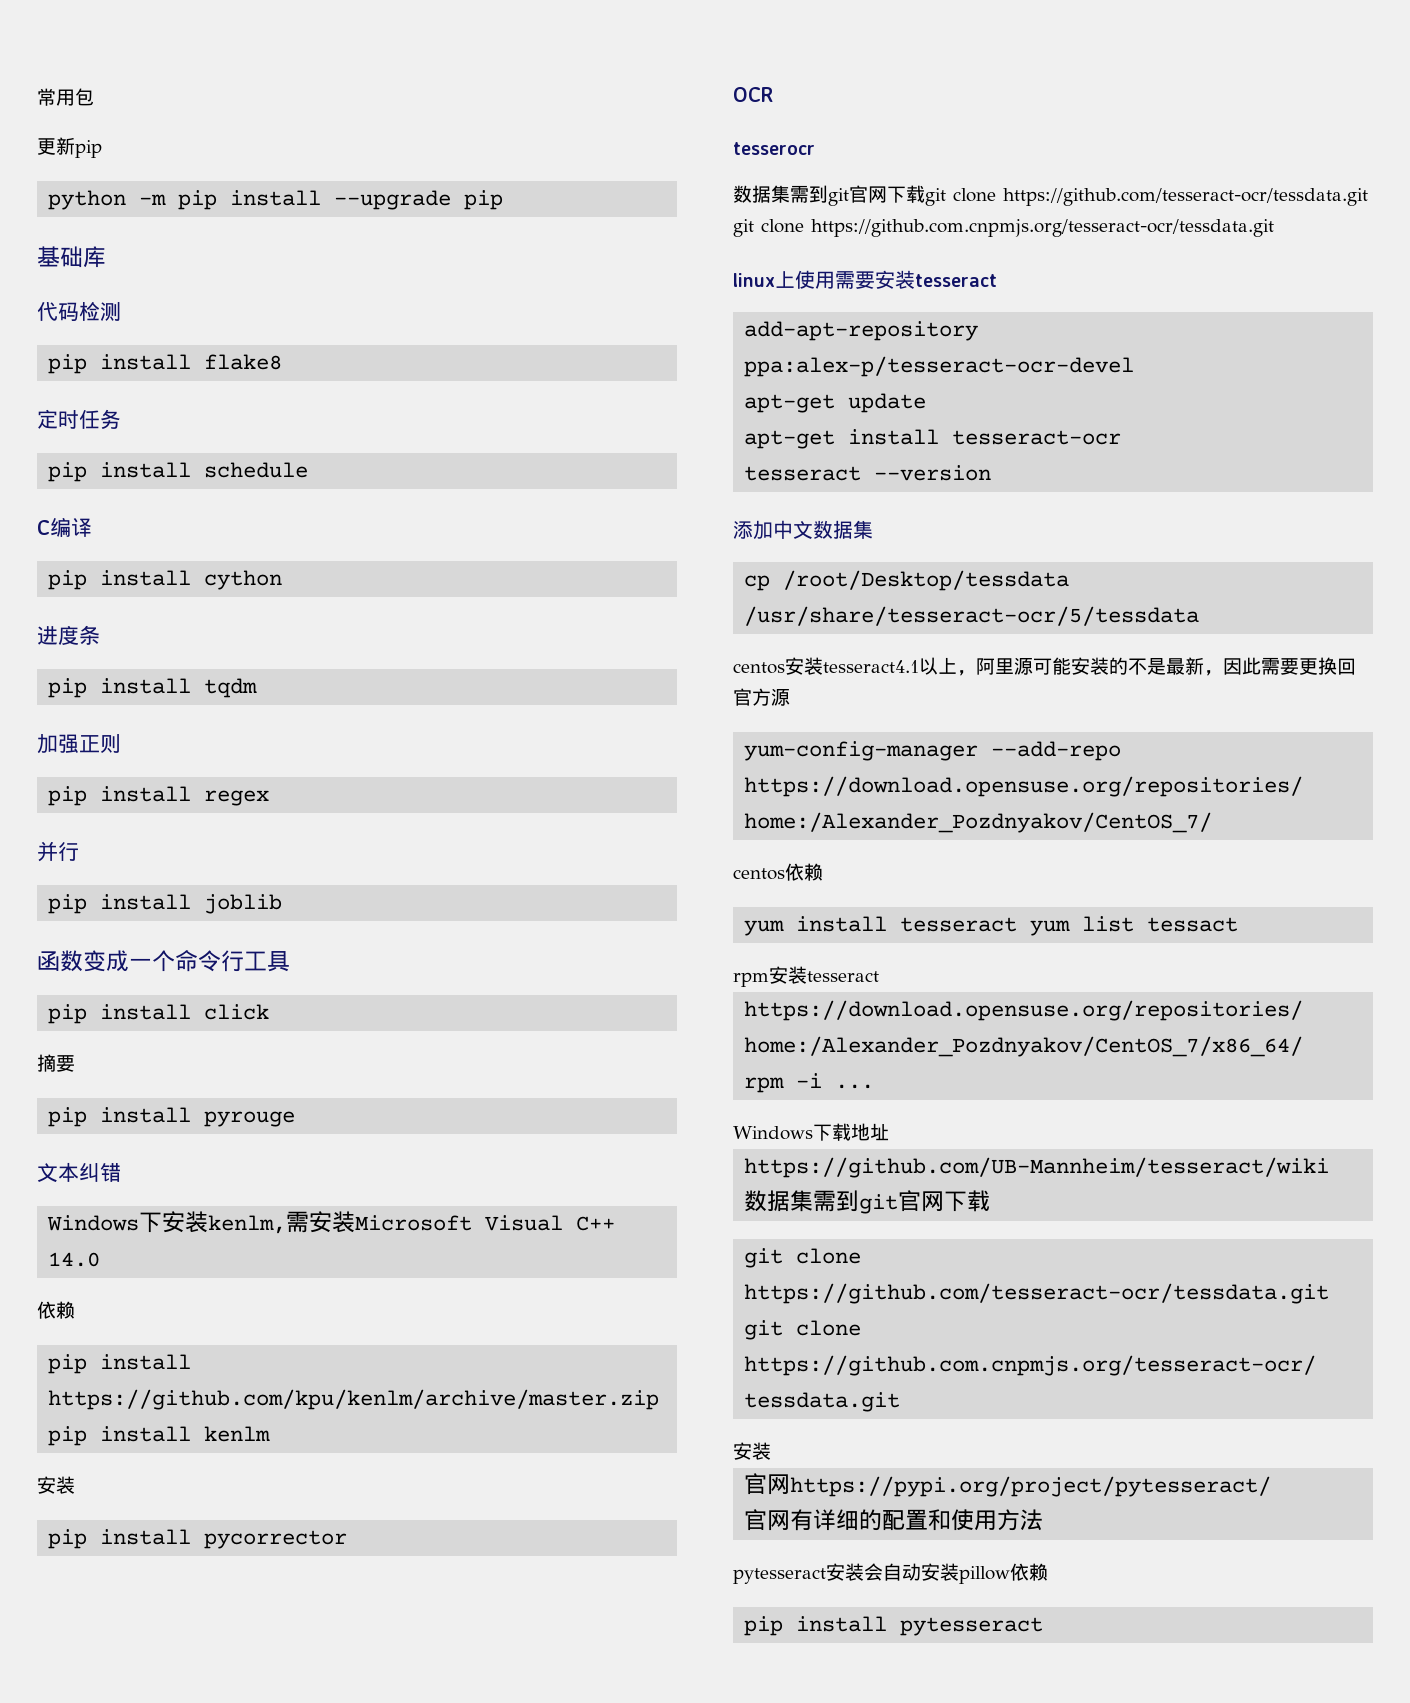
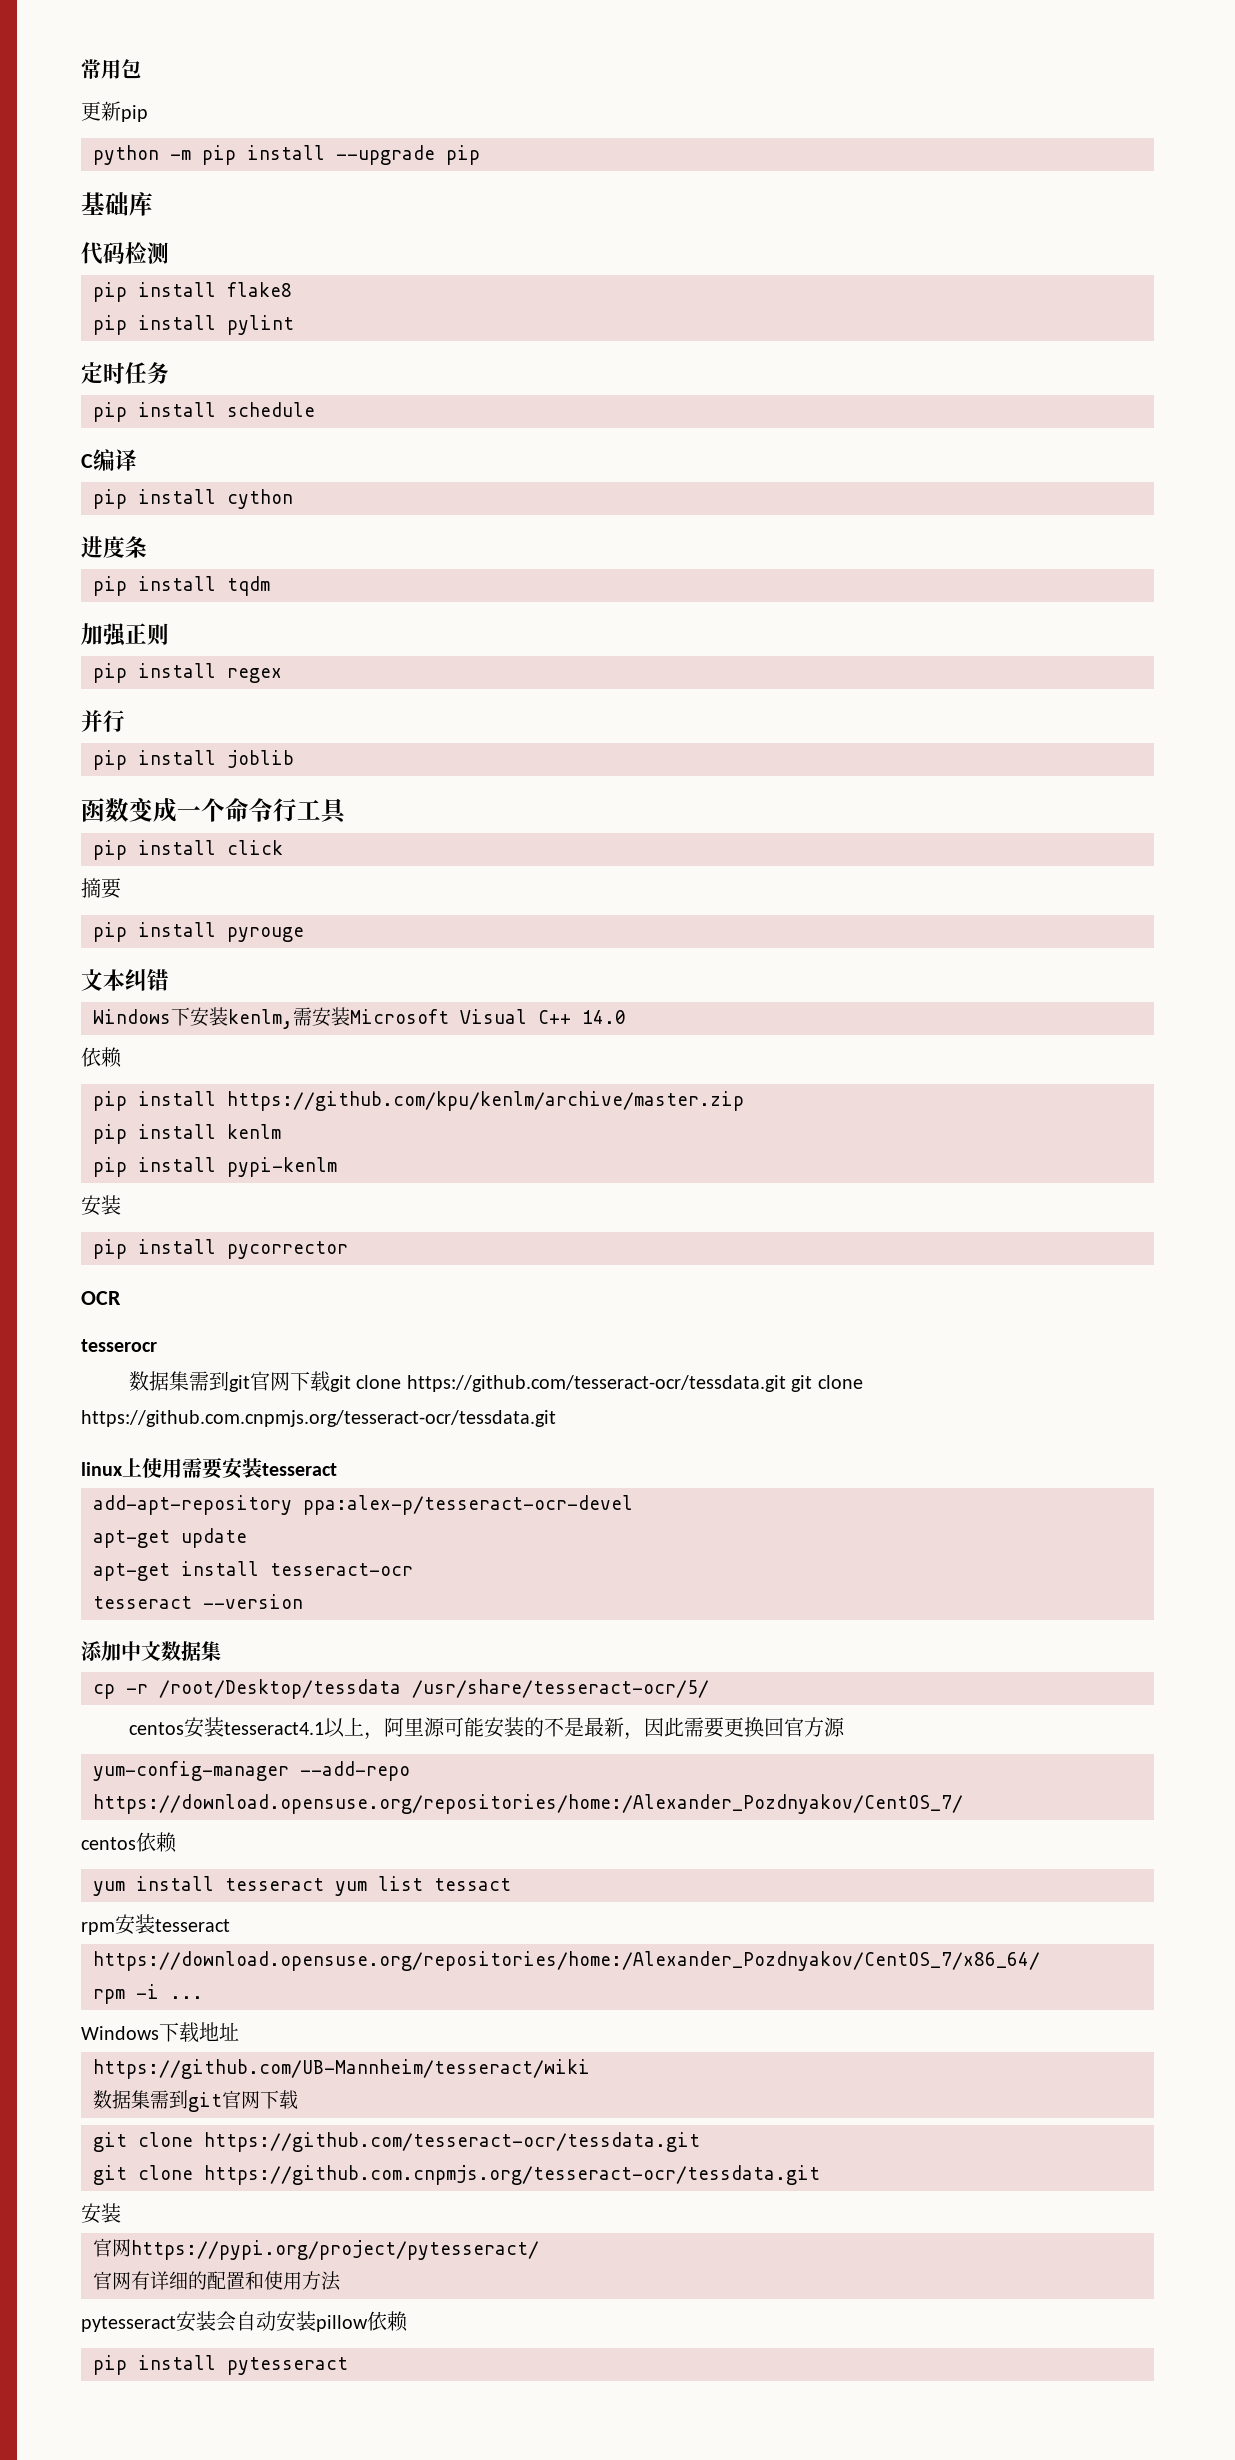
+ pip install pylint
+ pip install pypi-kenlm
- cp /root/Desktop/tessdata /usr/share/tesseract-ocr/5/tessdata
+ cp -r /root/Desktop/tessdata /usr/share/tesseract-ocr/5/

